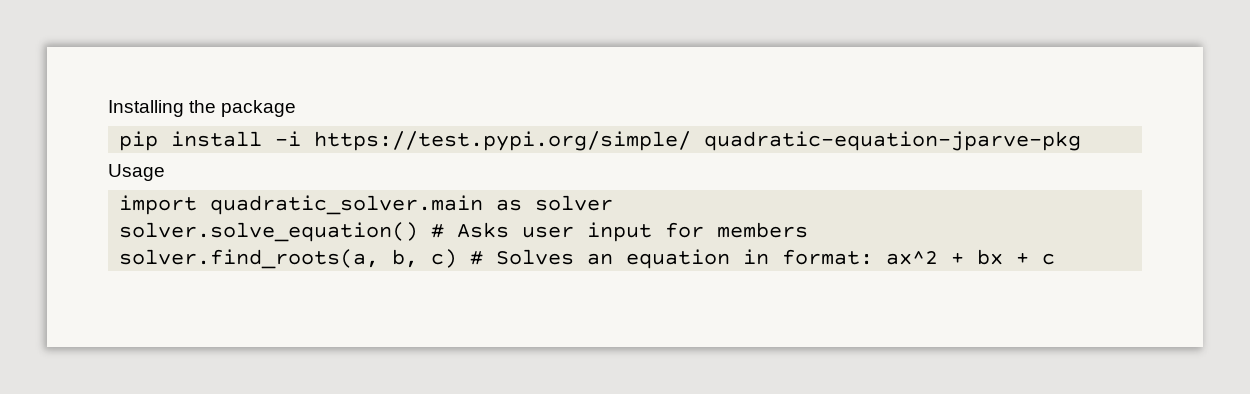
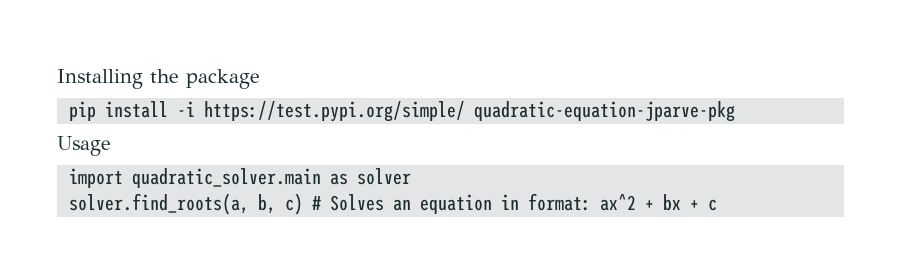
- solver.solve_equation() # Asks user input for members

